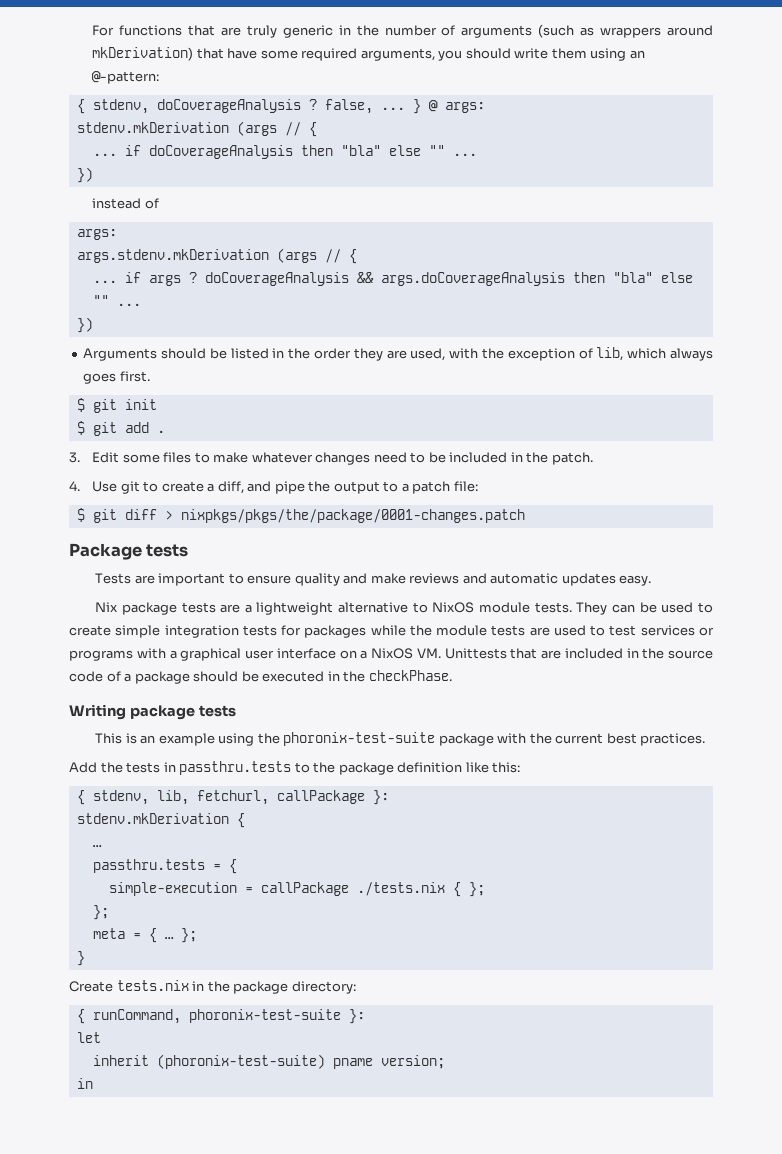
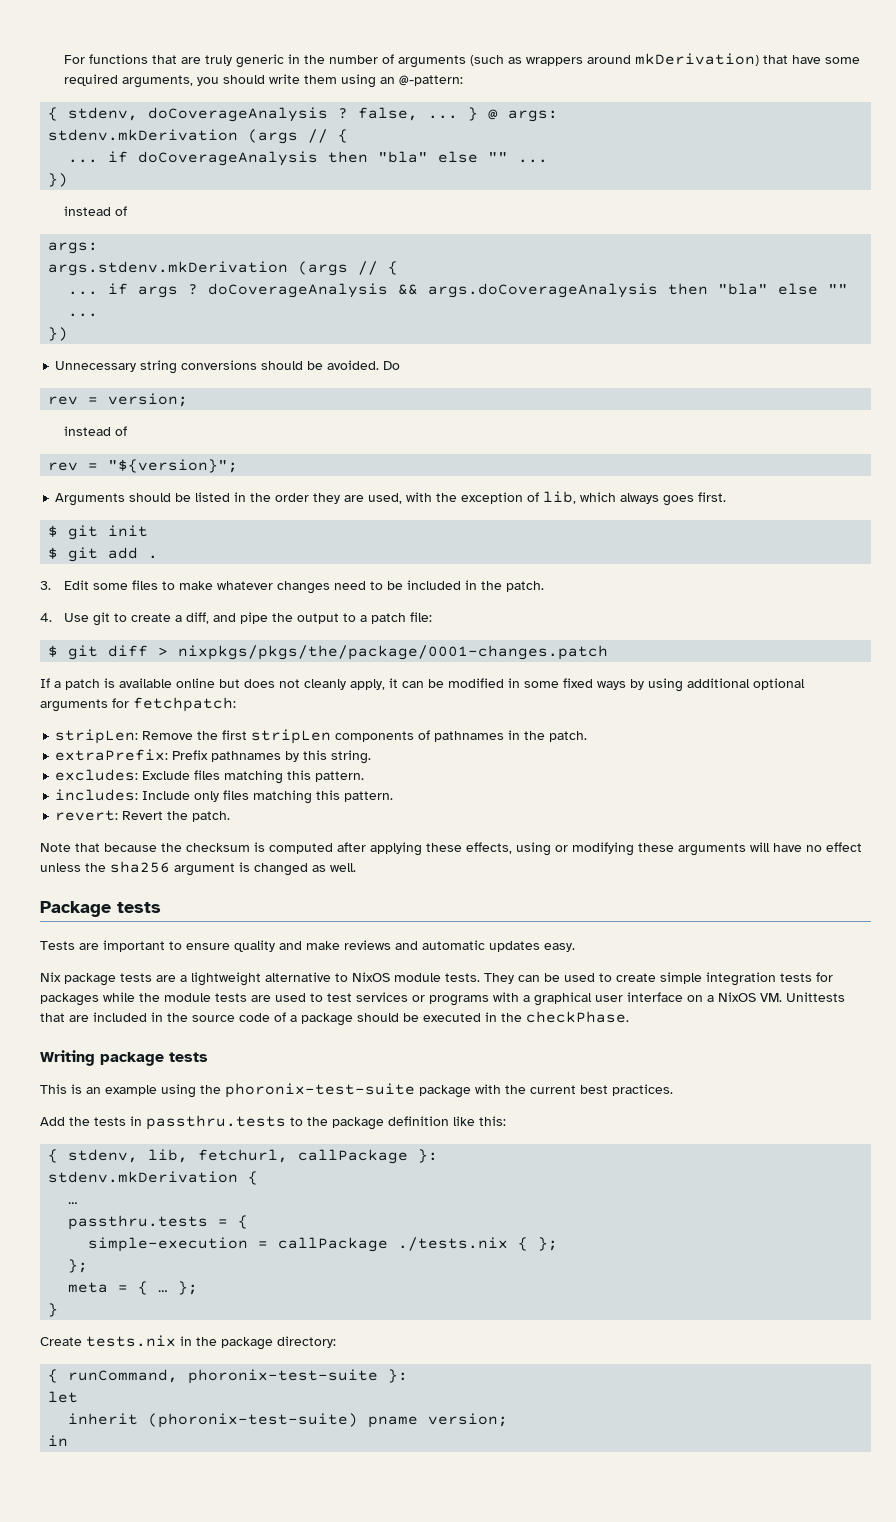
+ Unnecessary string conversions should be avoided. Do
+ rev = version;
+ instead of
+ rev = "${version}";
+ If a patch is available online but does not cleanly apply, it can be modified in some fixed ways by using additional optional arguments for fetchpatch:
+ stripLen: Remove the first stripLen components of pathnames in the patch.
+ extraPrefix: Prefix pathnames by this string.
+ excludes: Exclude files matching this pattern.
+ includes: Include only files matching this pattern.
+ revert: Revert the patch.
+ Note that because the checksum is computed after applying these effects, using or modifying these arguments will have no effect unless the sha256 argument is changed as well.

